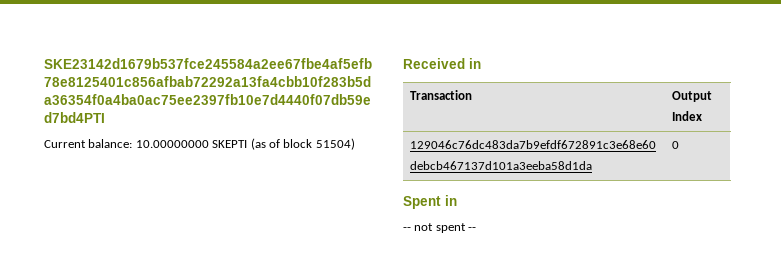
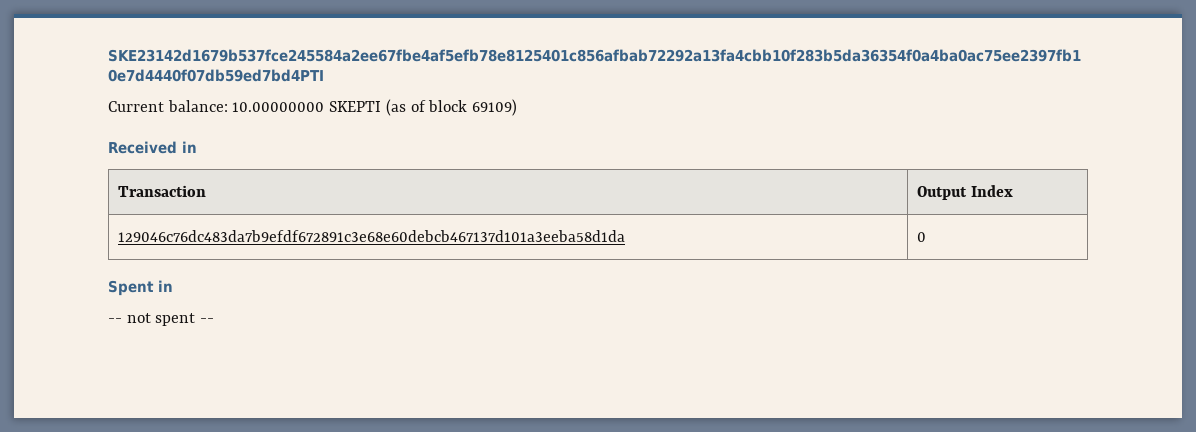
- Current balance: 10.00000000 SKEPTI (as of block 51504)
+ Current balance: 10.00000000 SKEPTI (as of block 69109)

